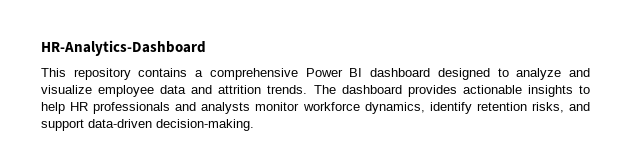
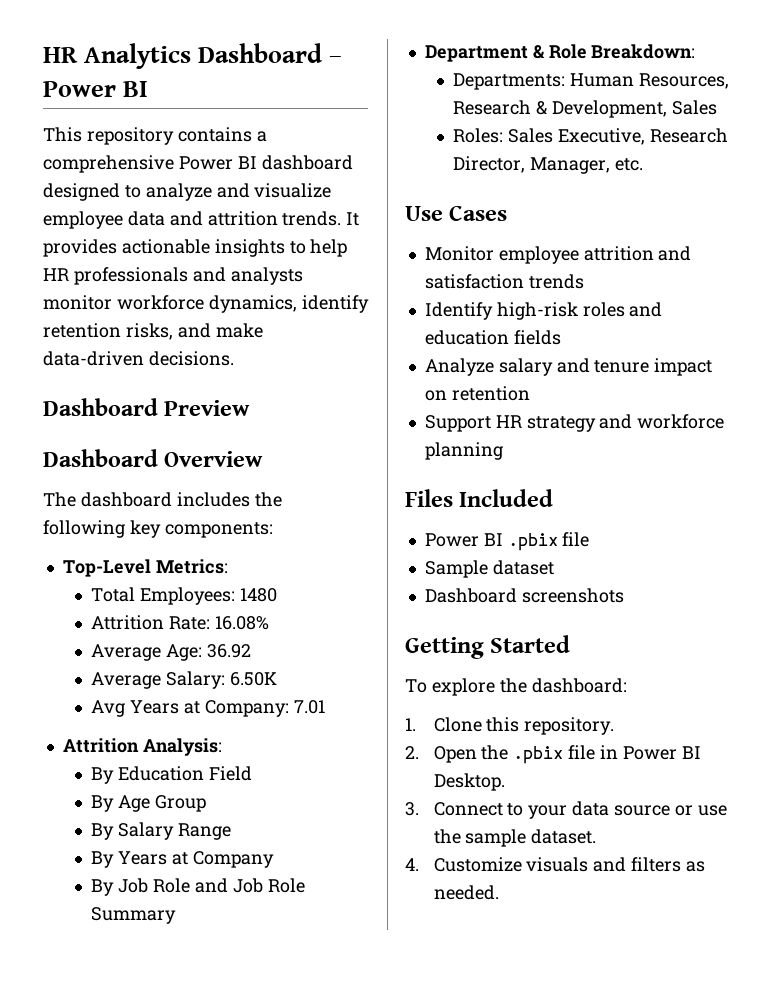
- HR-Analytics-Dashboard
+ HR Analytics Dashboard – Power BI
- The dashboard provides actionable insights to help HR professionals and analysts monitor workforce dynamics, identify retention risks, and support data-driven decision-making.
+ It provides actionable insights to help HR professionals and analysts monitor workforce dynamics, identify retention risks, and make data-driven decisions.
+ Dashboard Preview
+ Dashboard Overview
+ The dashboard includes the following key components:
+ Top-Level Metrics:
+ Total Employees: 1480
+ Attrition Rate: 16.08%
+ Average Age: 36.92
+ Average Salary: 6.50K
+ Avg Years at Company: 7.01
+ Attrition Analysis:
+ By Education Field
+ By Age Group
+ By Salary Range
+ By Years at Company
+ By Job Role and Job Role Summary
+ Department & Role Breakdown:
+ Departments: Human Resources, Research & Development, Sales
+ Roles: Sales Executive, Research Director, Manager, etc.
+ Use Cases
+ Monitor employee attrition and satisfaction trends
+ Identify high-risk roles and education fields
+ Analyze salary and tenure impact on retention
+ Support HR strategy and workforce planning
+ Files Included
+ Power BI .pbix file
+ Sample dataset
+ Dashboard screenshots
+ Getting Started
+ To explore the dashboard:
+ 1. Clone this repository.
+ 2. Open the .pbix file in Power BI Desktop.
+ 3. Connect to your data source or use the sample dataset.
+ 4. Customize visuals and filters as needed.

